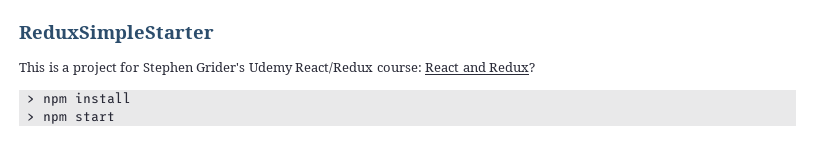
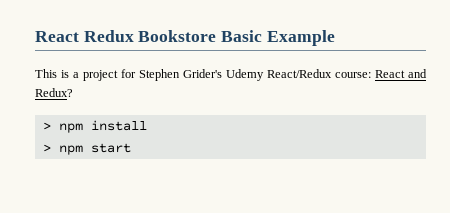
- ReduxSimpleStarter
+ React Redux Bookstore Basic Example

